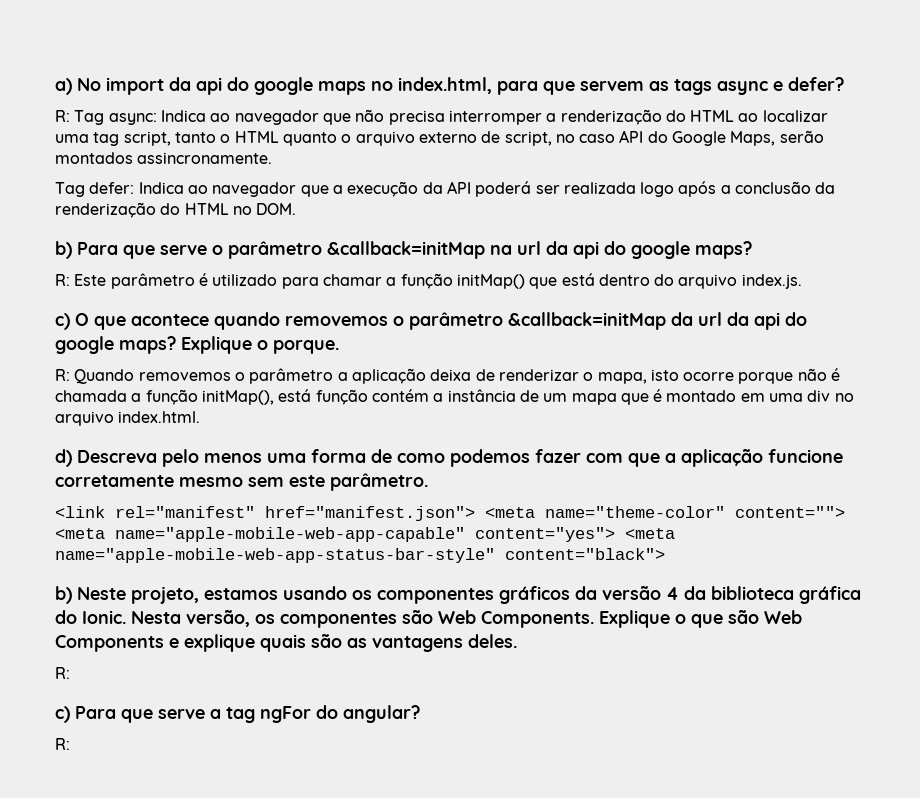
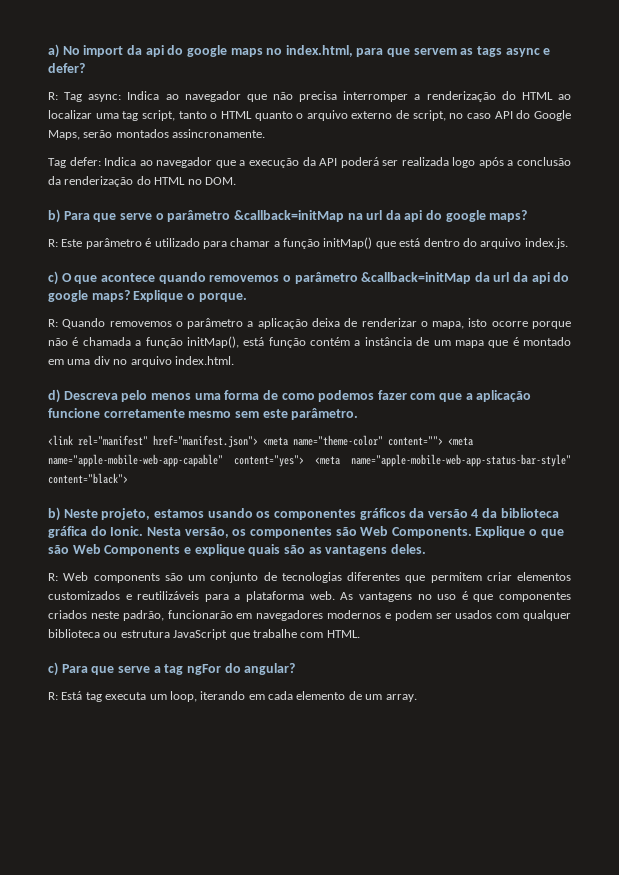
  Explique o que são Web Components e explique quais são as vantagens deles.
- R:
+ R: Web components são um conjunto de tecnologias diferentes que permitem criar elementos customizados e reutilizáveis para a plataforma web. As vantagens no uso é que componentes criados neste padrão, funcionarão em navegadores modernos e podem ser usados com qualquer biblioteca ou estrutura JavaScript que trabalhe com HTML.
  c) Para que serve a tag ngFor do angular?
- R:
+ R: Está tag executa um loop, iterando em cada elemento de um array.

